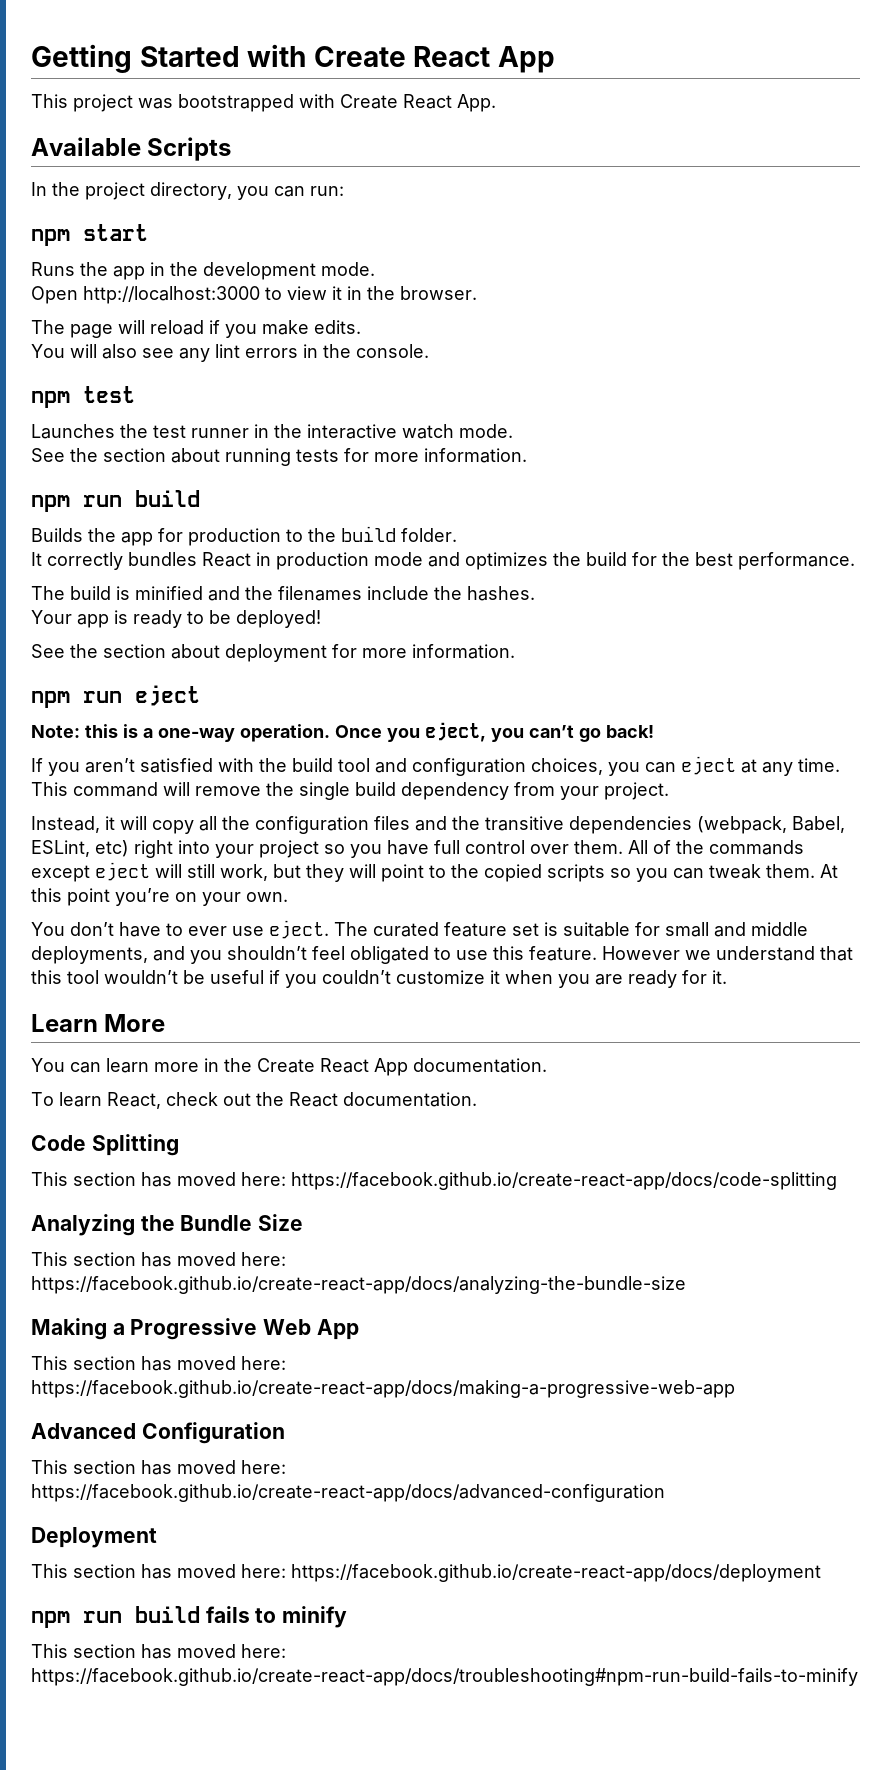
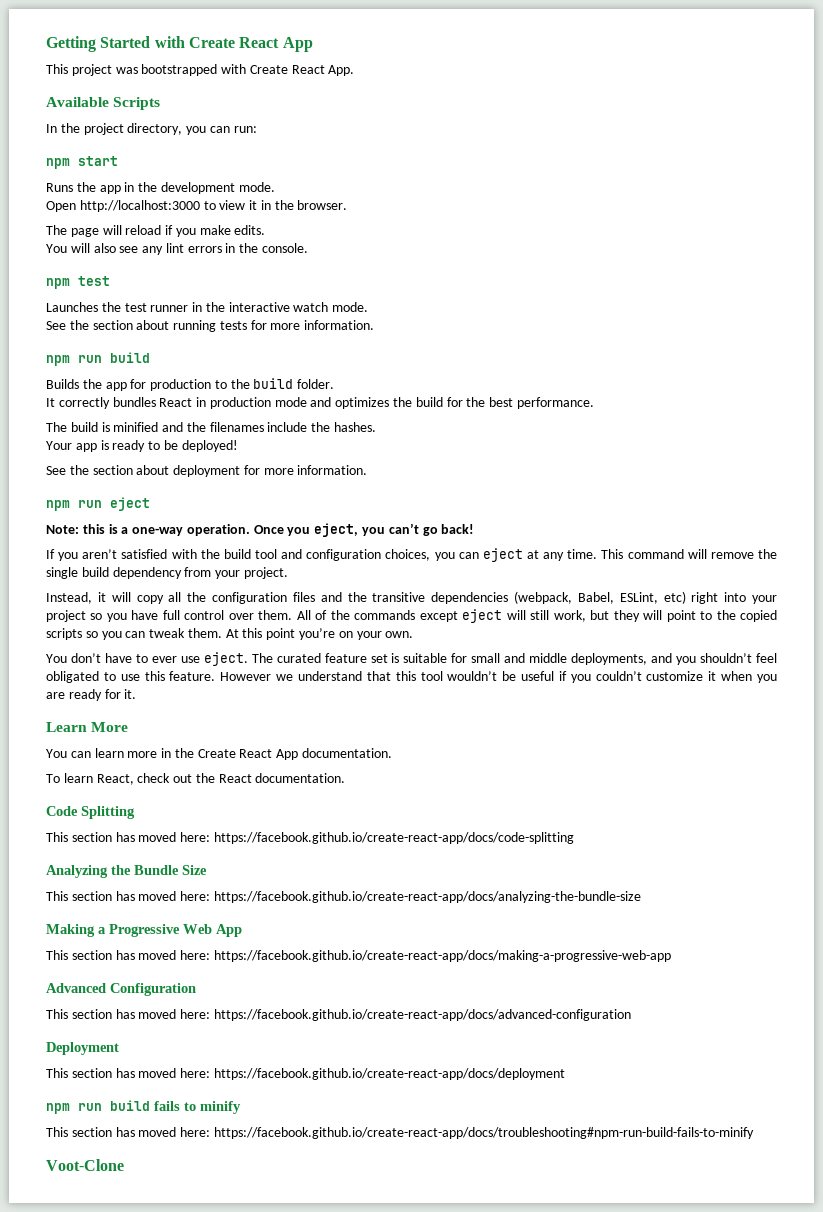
+ Voot-Clone

